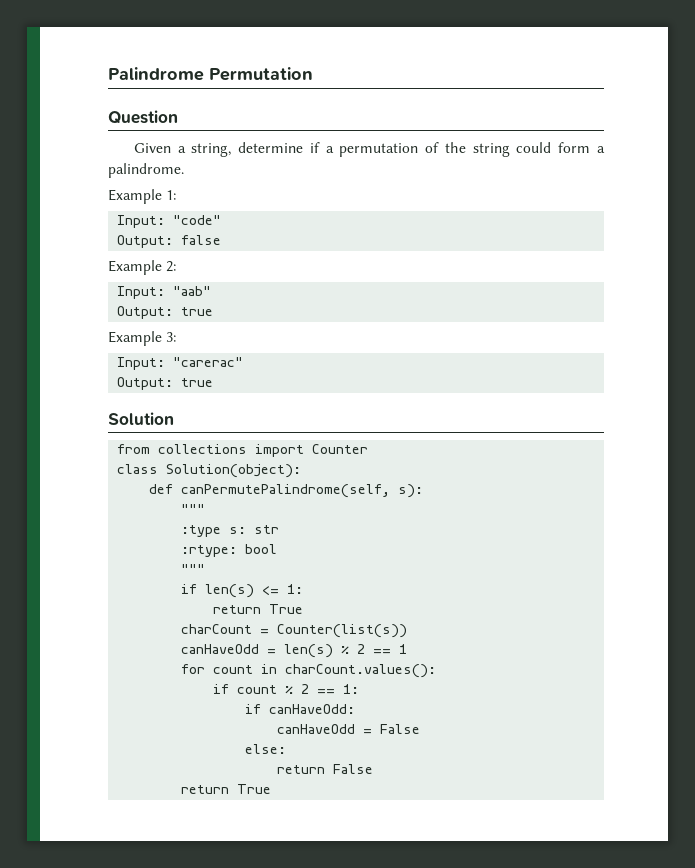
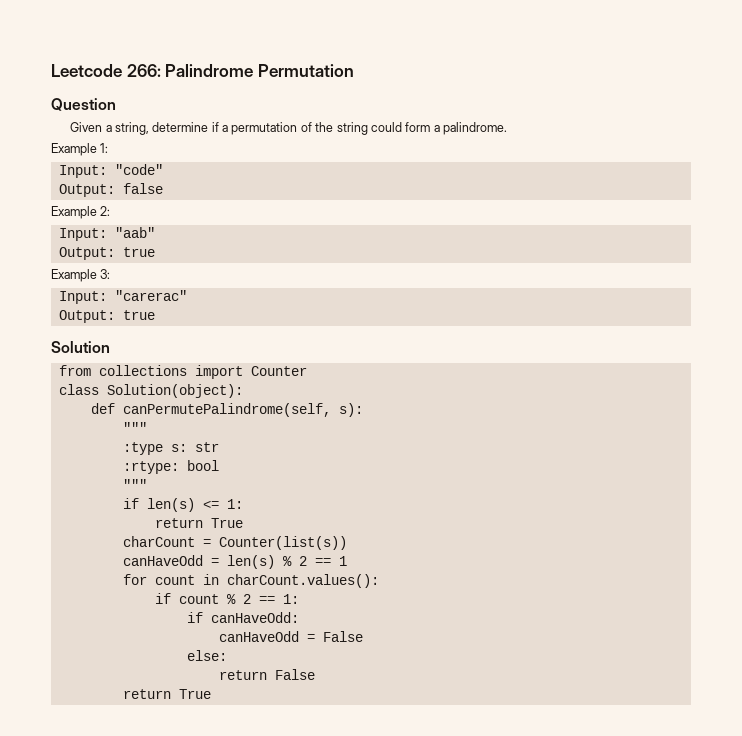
- Palindrome Permutation
+ Leetcode 266: Palindrome Permutation

